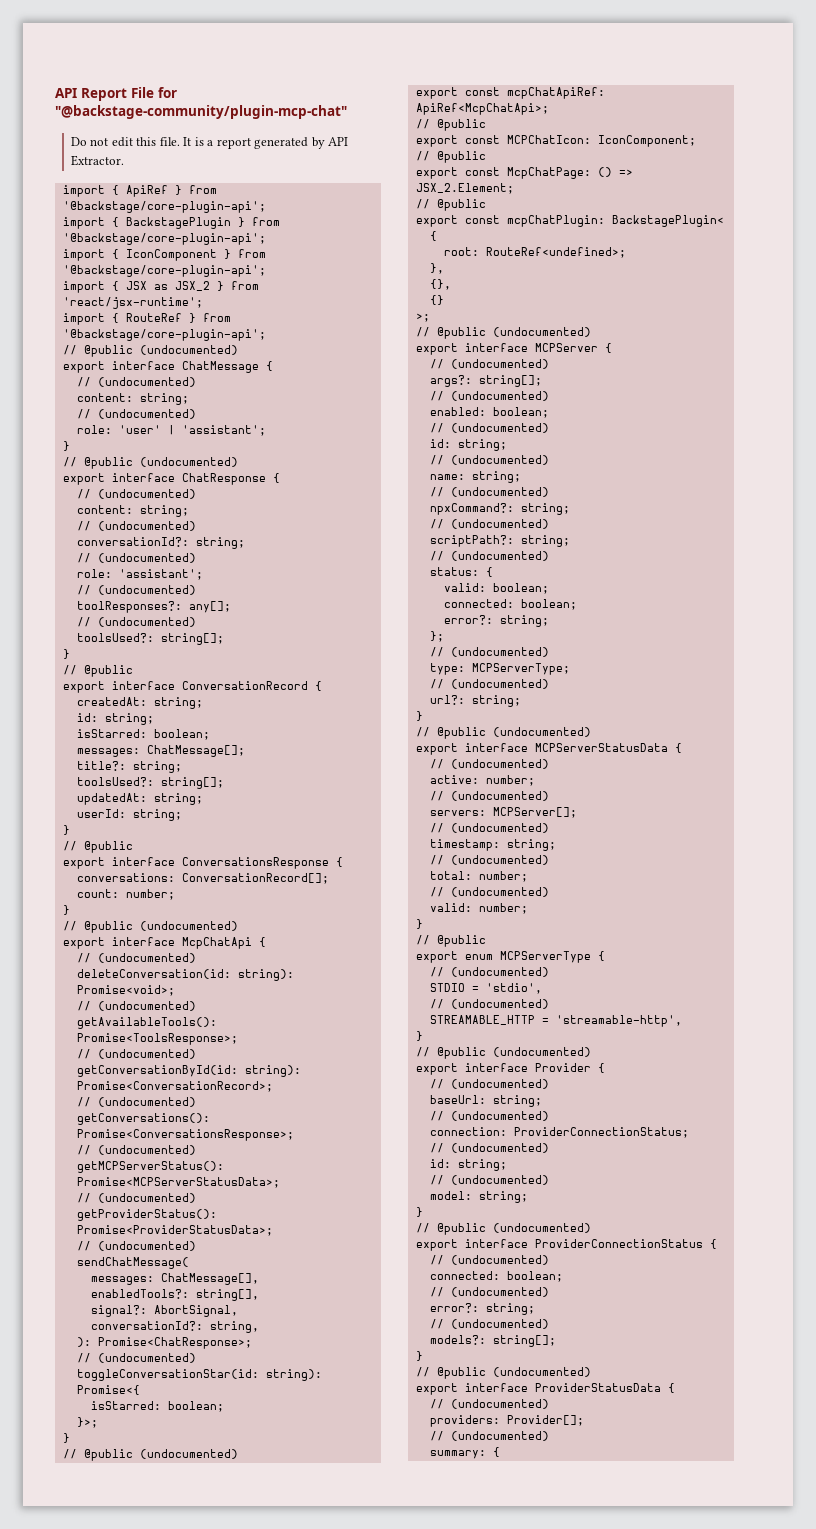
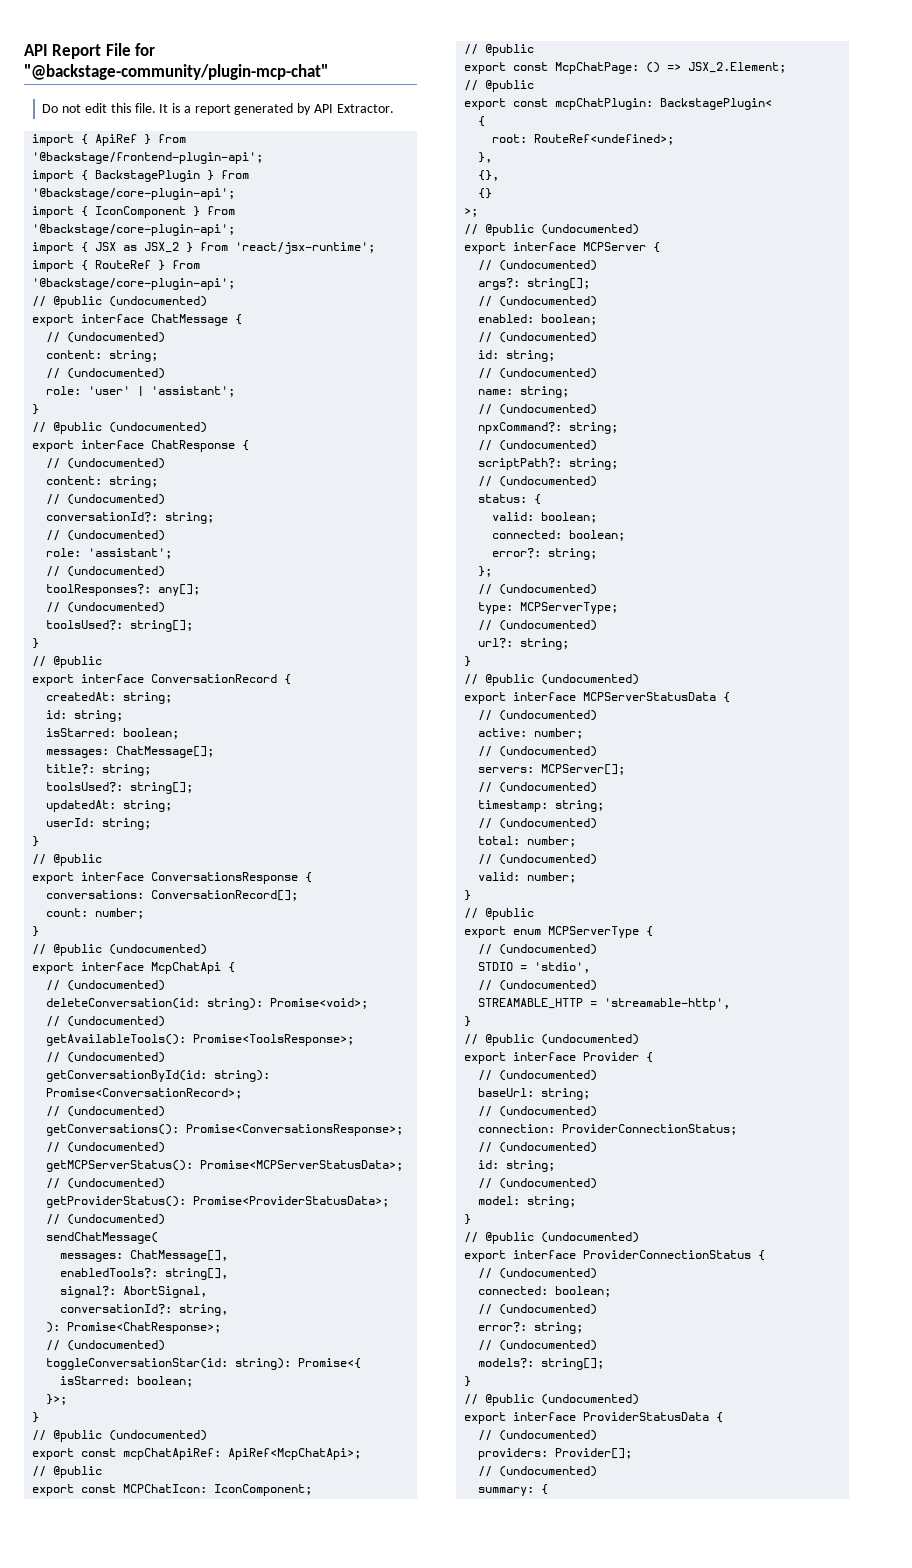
- import { ApiRef } from '@backstage/core-plugin-api';
+ import { ApiRef } from '@backstage/frontend-plugin-api';

